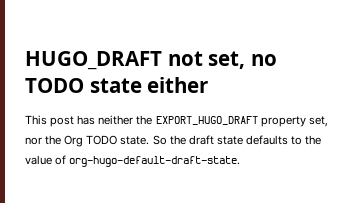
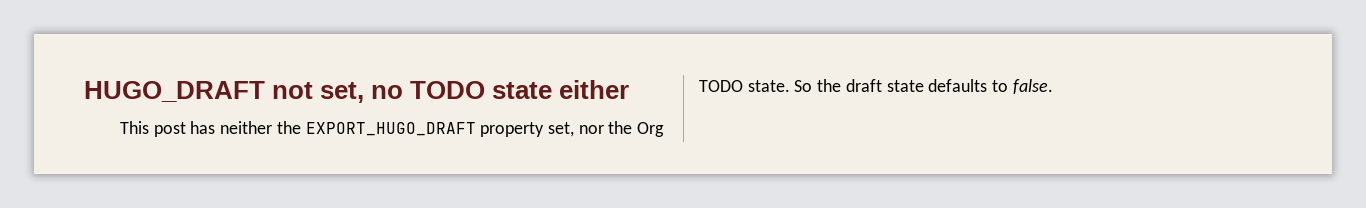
- So the draft state defaults to the value of org-hugo-default-draft-state.
+ So the draft state defaults to false.

